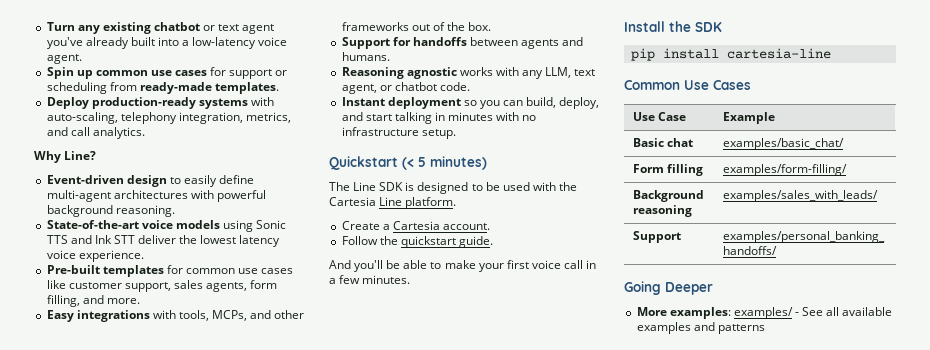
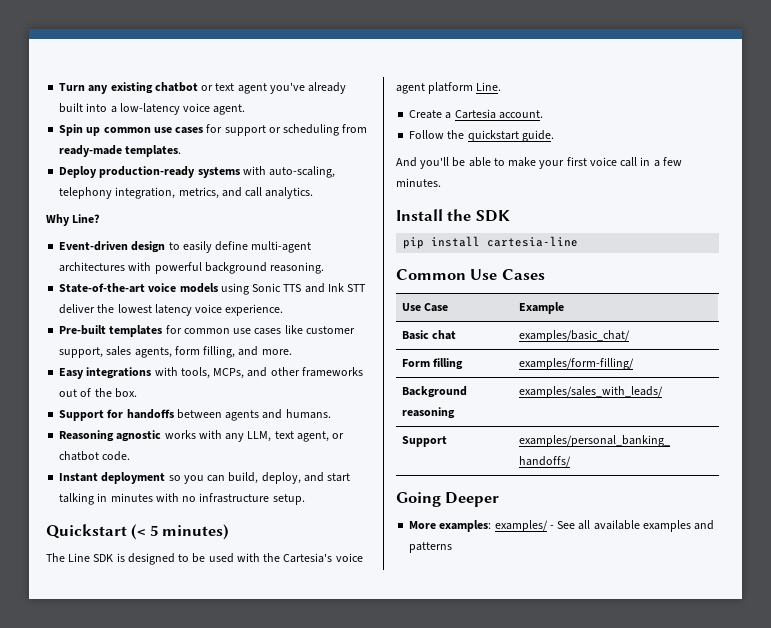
- The Line SDK is designed to be used with the Cartesia Line platform.
+ The Line SDK is designed to be used with the Cartesia's voice agent platform Line.

